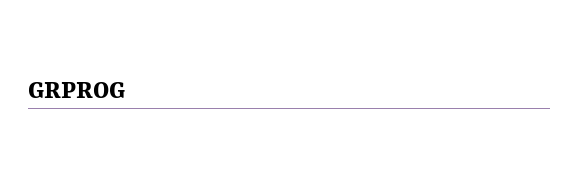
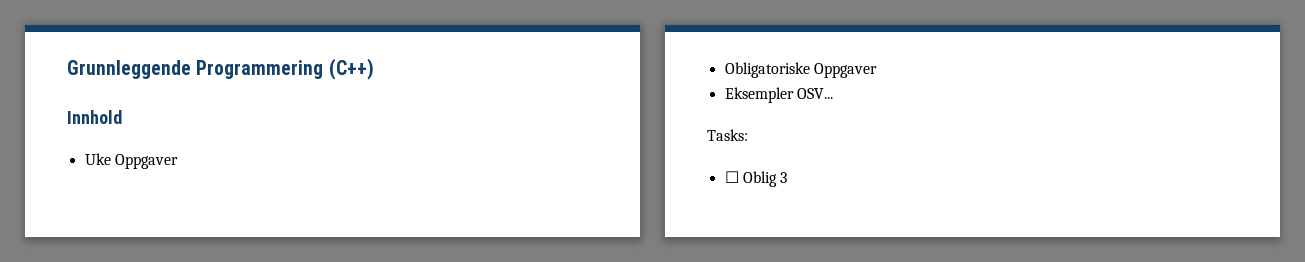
- GRPROG
+ Grunnleggende Programmering (C++)
+ Innhold
+ Uke Oppgaver
+ Obligatoriske Oppgaver
+ Eksempler OSV...
+ Tasks:
+ ☐ Oblig 3

